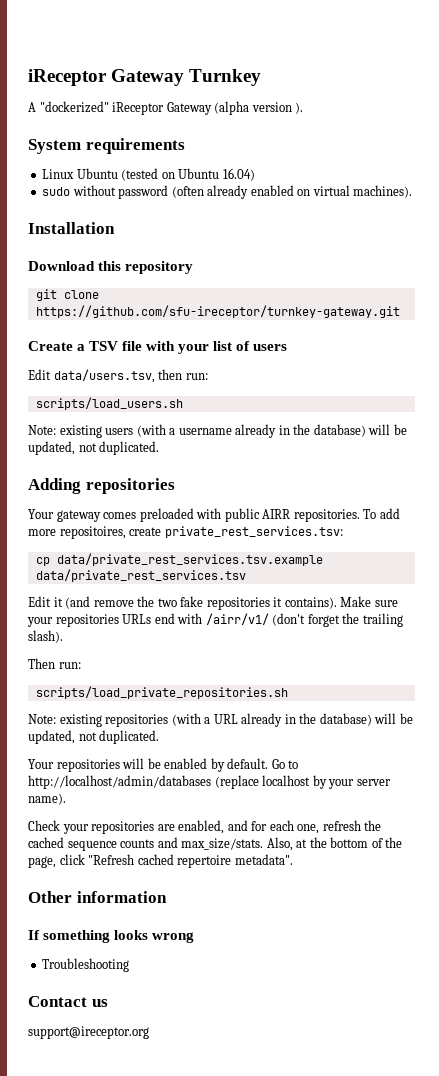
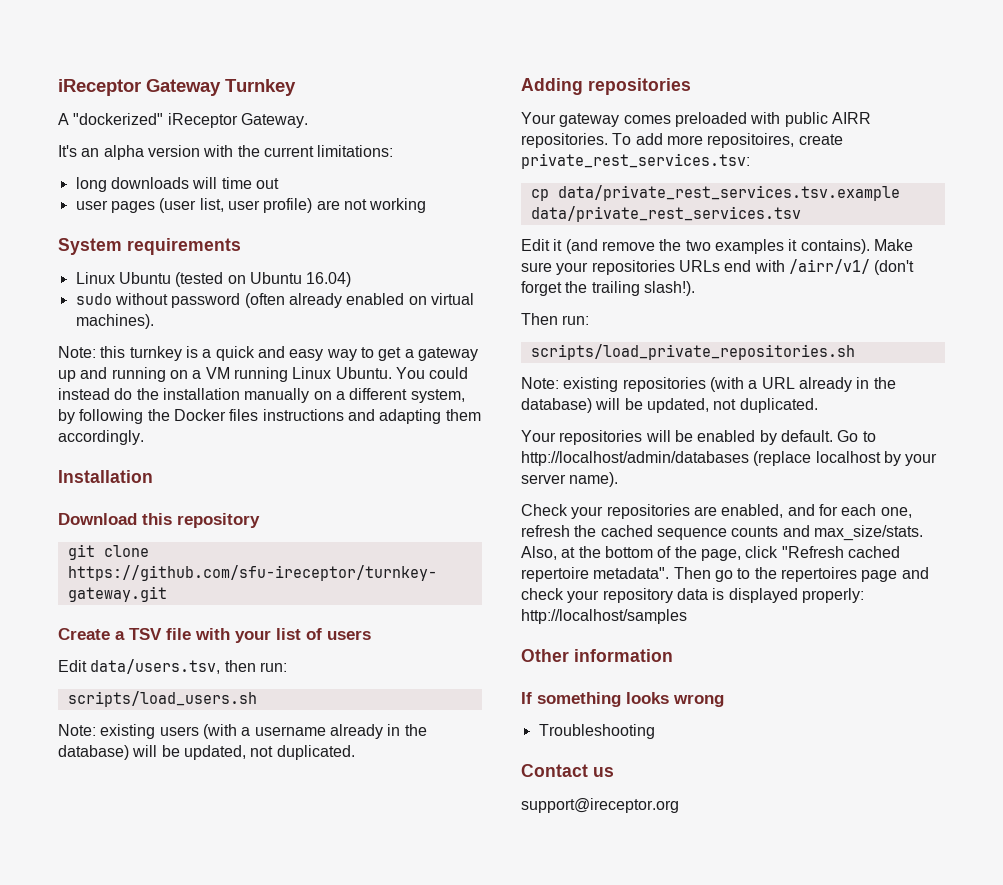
- A "dockerized" iReceptor Gateway (alpha version ).
+ A "dockerized" iReceptor Gateway.
+ It's an alpha version with the current limitations:
+ long downloads will time out
+ user pages (user list, user profile) are not working
+ Note: this turnkey is a quick and easy way to get a gateway up and running on a VM running Linux Ubuntu. You could instead do the installation manually on a different system, by following the Docker files instructions and adapting them accordingly.
- Edit it (and remove the two fake repositories it contains).
+ Edit it (and remove the two examples it contains).
- Make sure your repositories URLs end with /airr/v1/ (don't forget the trailing slash).
+ Make sure your repositories URLs end with /airr/v1/ (don't forget the trailing slash!).
+ Then go to the repertoires page and check your repository data is displayed properly: http://localhost/samples

